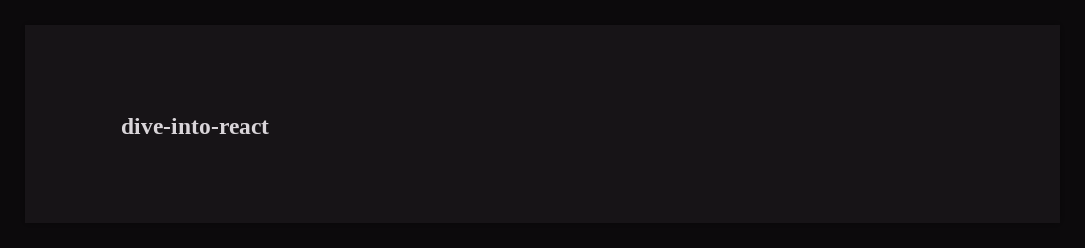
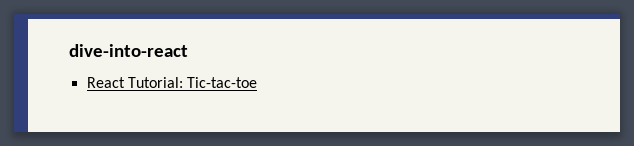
+ React Tutorial: Tic-tac-toe

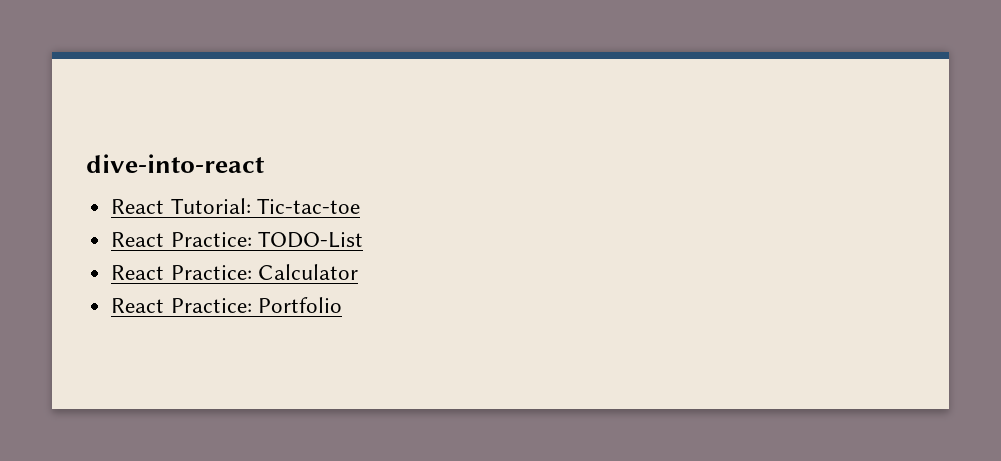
+ React Practice: TODO-List
+ React Practice: Calculator
+ React Practice: Portfolio

